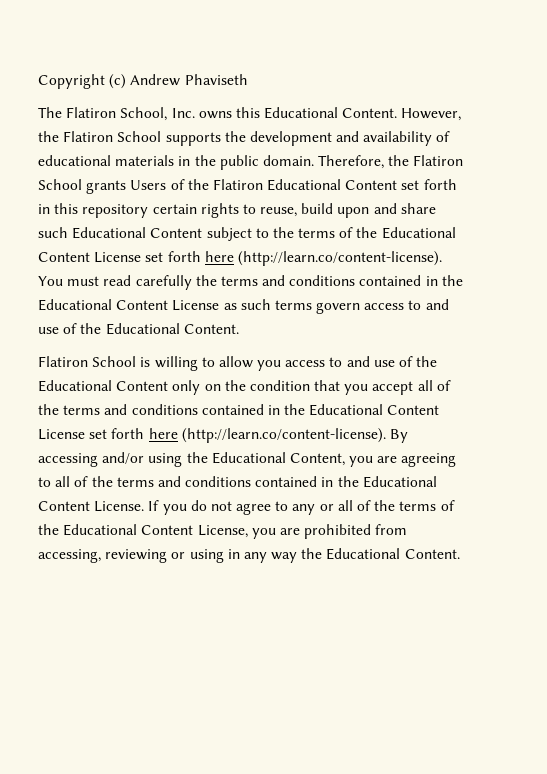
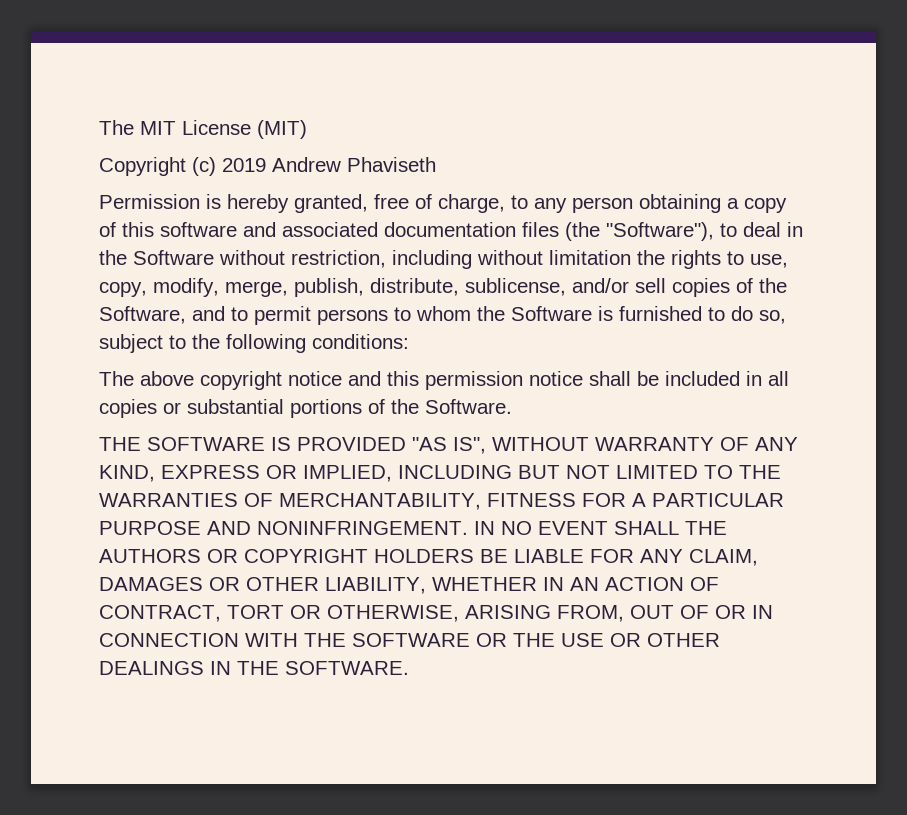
+ The MIT License (MIT)
- Copyright (c) Andrew Phaviseth
+ Copyright (c) 2019 Andrew Phaviseth
- The Flatiron School, Inc. owns this Educational Content. However, the Flatiron School supports the development and availability of educational materials in the public domain. Therefore, the Flatiron School grants Users of the Flatiron Educational Content set forth in this repository certain rights to reuse, build upon and share such Educational Content subject to the terms of the Educational Content License set forth here (http://learn.co/content-license). You must read carefully the terms and conditions contained in the Educational Content License as such terms govern access to and use of the Educational Content.
- Flatiron School is willing to allow you access to and use of the Educational Content only on the condition that you accept all of the terms and conditions contained in the Educational Content License set forth here (http://learn.co/content-license). By accessing and/or using the Educational Content, you are agreeing to all of the terms and conditions contained in the Educational Content License. If you do not agree to any or all of the terms of the Educational Content License, you are prohibited from accessing, reviewing or using in any way the Educational Content.
+ Permission is hereby granted, free of charge, to any person obtaining a copy of this software and associated documentation files (the "Software"), to deal in the Software without restriction, including without limitation the rights to use, copy, modify, merge, publish, distribute, sublicense, and/or sell copies of the Software, and to permit persons to whom the Software is furnished to do so, subject to the following conditions:
+ The above copyright notice and this permission notice shall be included in all copies or substantial portions of the Software.
+ THE SOFTWARE IS PROVIDED "AS IS", WITHOUT WARRANTY OF ANY KIND, EXPRESS OR IMPLIED, INCLUDING BUT NOT LIMITED TO THE WARRANTIES OF MERCHANTABILITY, FITNESS FOR A PARTICULAR PURPOSE AND NONINFRINGEMENT. IN NO EVENT SHALL THE AUTHORS OR COPYRIGHT HOLDERS BE LIABLE FOR ANY CLAIM, DAMAGES OR OTHER LIABILITY, WHETHER IN AN ACTION OF CONTRACT, TORT OR OTHERWISE, ARISING FROM, OUT OF OR IN CONNECTION WITH THE SOFTWARE OR THE USE OR OTHER DEALINGS IN THE SOFTWARE.

